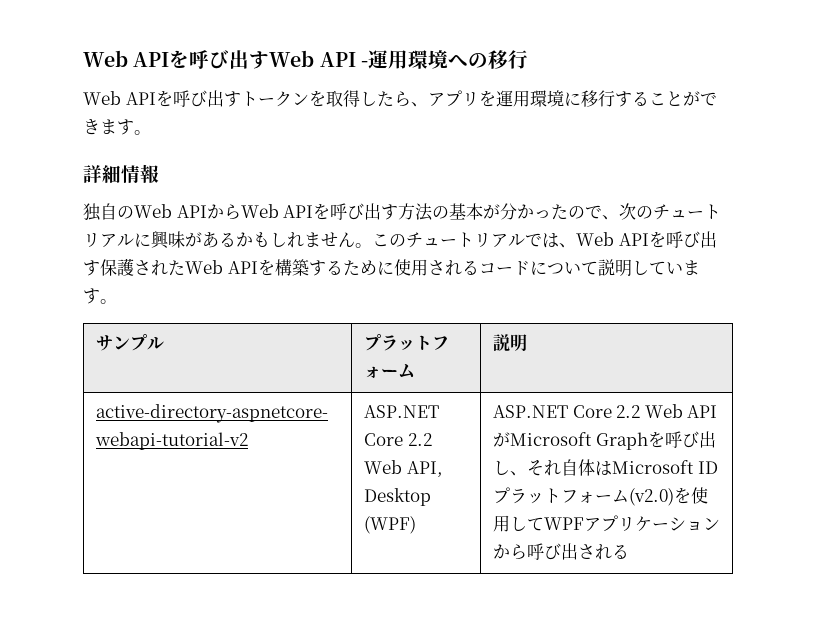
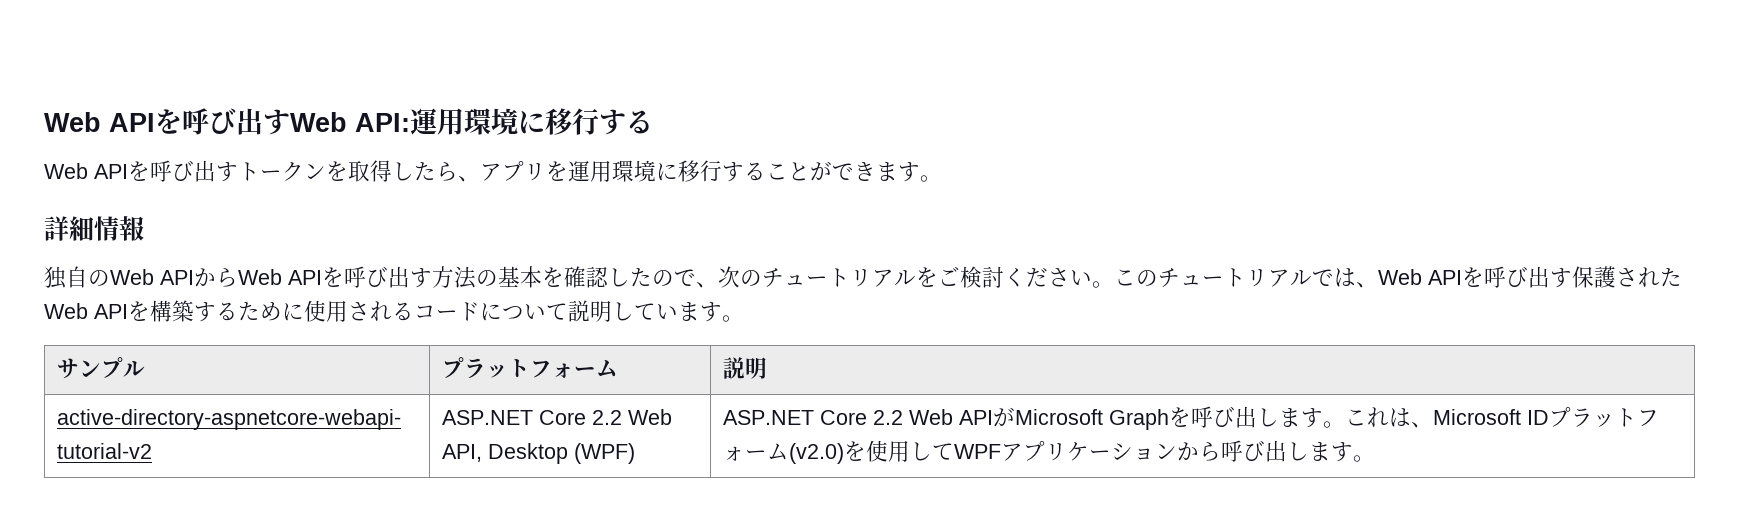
- Web APIを呼び出すWeb API -運用環境への移行
+ Web APIを呼び出すWeb API:運用環境に移行する
- 独自のWeb APIからWeb APIを呼び出す方法の基本が分かったので、次のチュートリアルに興味があるかもしれません。
+ 独自のWeb APIからWeb APIを呼び出す方法の基本を確認したので、次のチュートリアルをご検討ください。
- ASP.NET Core 2.2 Web APIがMicrosoft Graphを呼び出し、それ自体はMicrosoft IDプラットフォーム(v2.0)を使用してWPFアプリケーションから呼び出される
+ ASP.NET Core 2.2 Web APIがMicrosoft Graphを呼び出します。これは、Microsoft IDプラットフォーム(v2.0)を使用してWPFアプリケーションから呼び出します。

